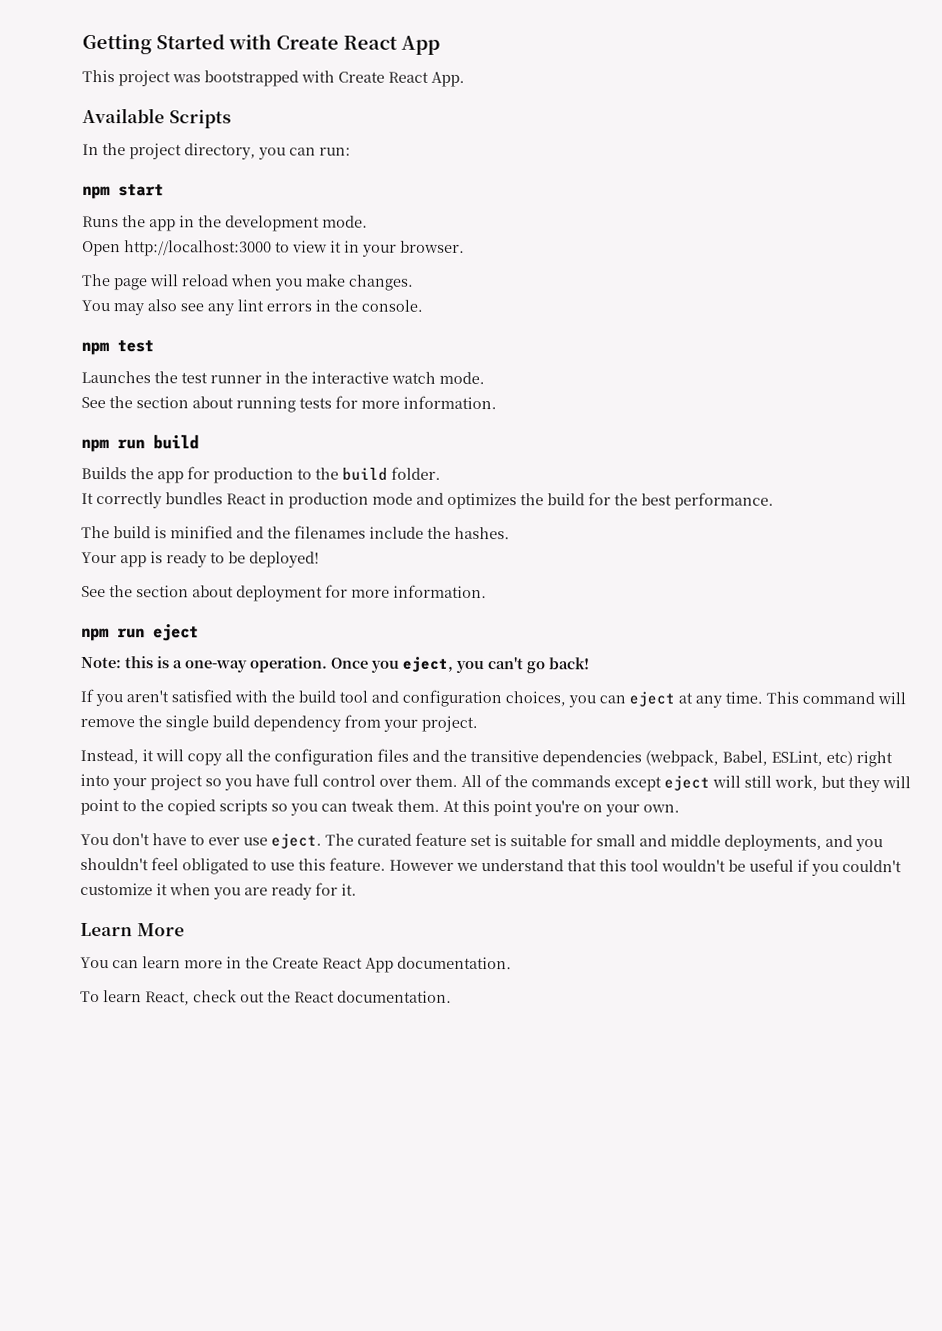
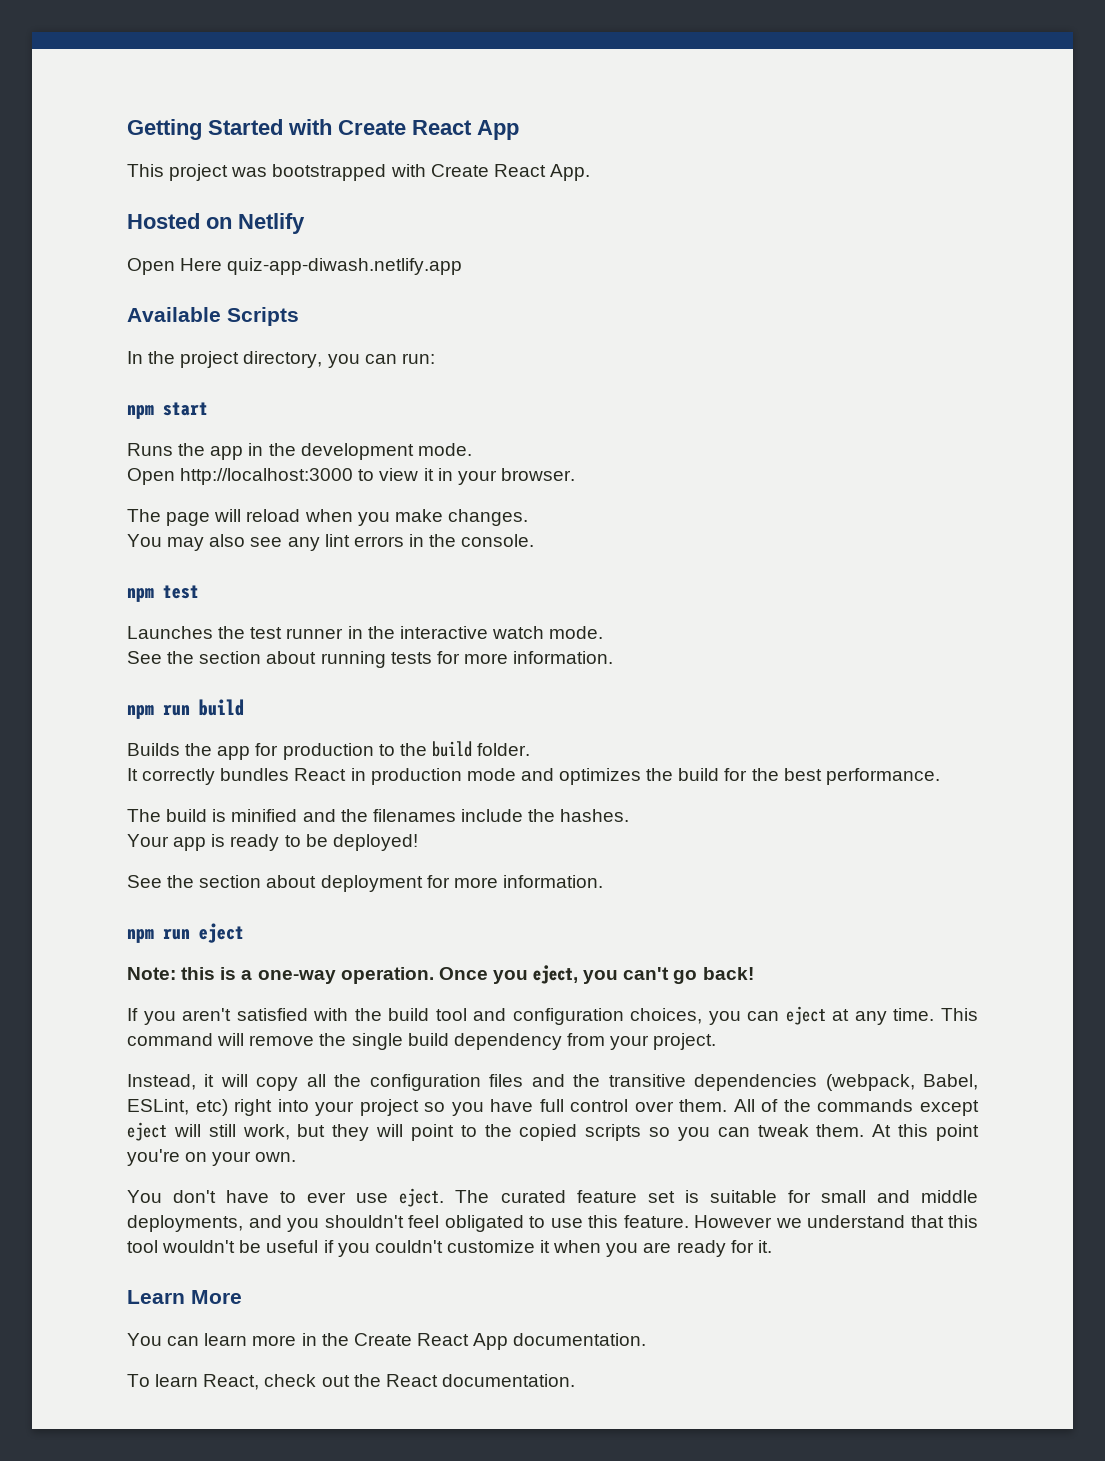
+ Hosted on Netlify
+ Open Here quiz-app-diwash.netlify.app

